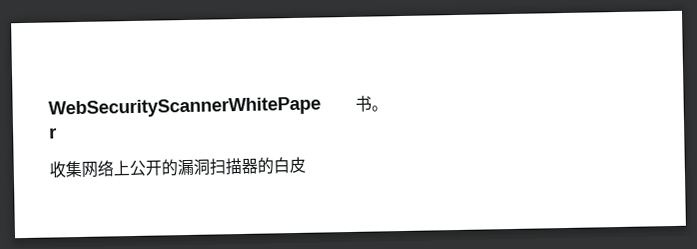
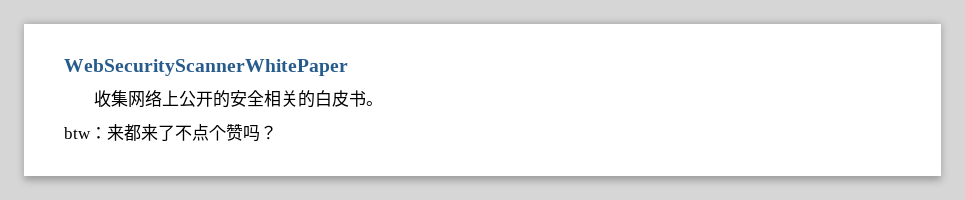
- 收集网络上公开的漏洞扫描器的白皮书。
+ 收集网络上公开的安全相关的白皮书。
+ btw：来都来了不点个赞吗？

